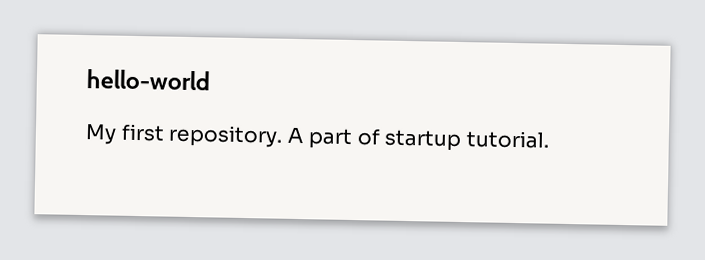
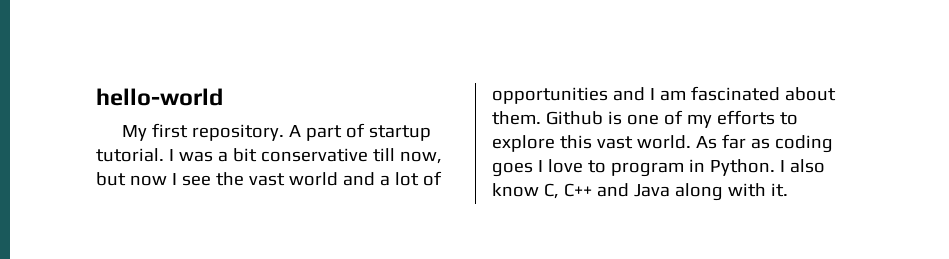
+ I was a bit conservative till now, but now I see the vast world and a lot of opportunities and I am fascinated about them. Github is one of my efforts to explore this vast world. As far as coding goes I love to program in Python. I also know C, C++ and Java along with it.

